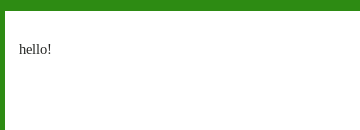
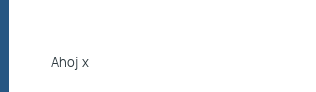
- hello!
+ Ahoj x

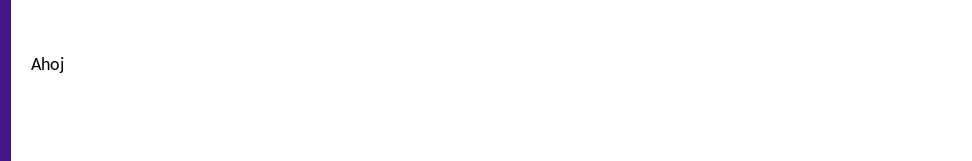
- Ahoj x
+ Ahoj

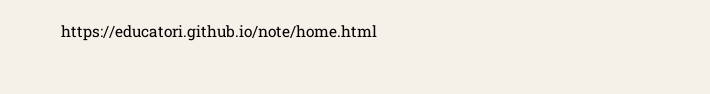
- Ahoj
+ https://educatori.github.io/note/home.html

